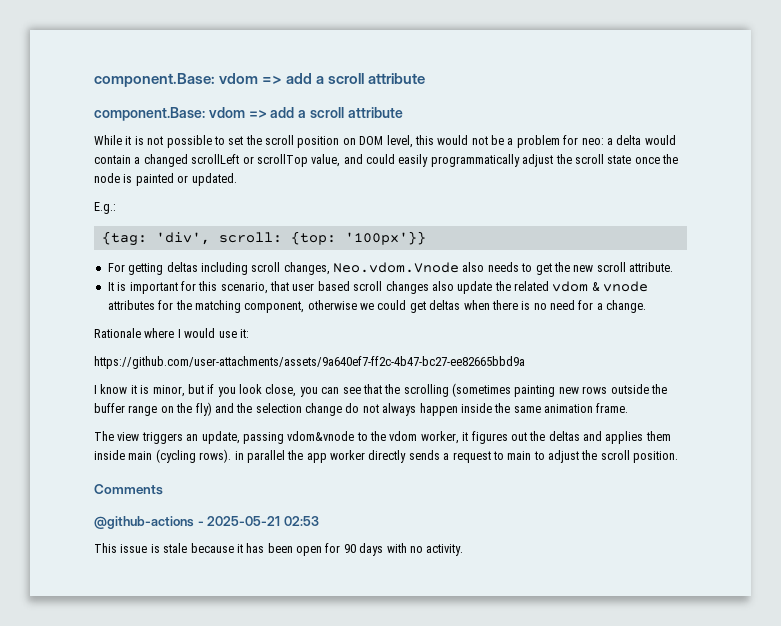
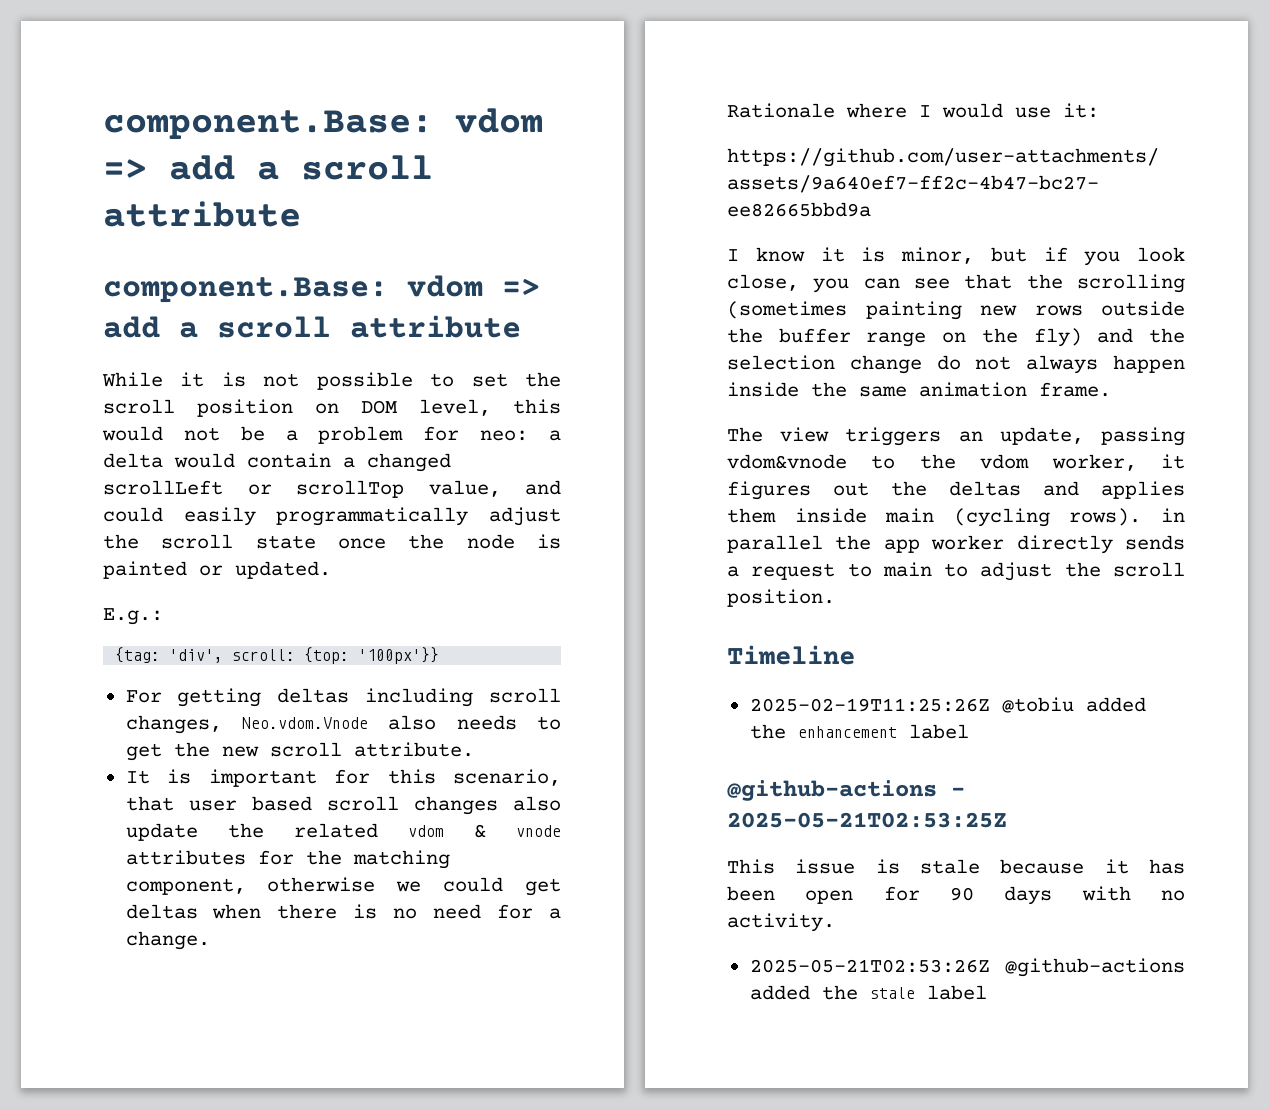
- Comments
+ Timeline
+ 2025-02-19T11:25:26Z @tobiu added the enhancement label
- @github-actions - 2025-05-21 02:53
+ @github-actions - 2025-05-21T02:53:25Z
+ 2025-05-21T02:53:26Z @github-actions added the stale label

